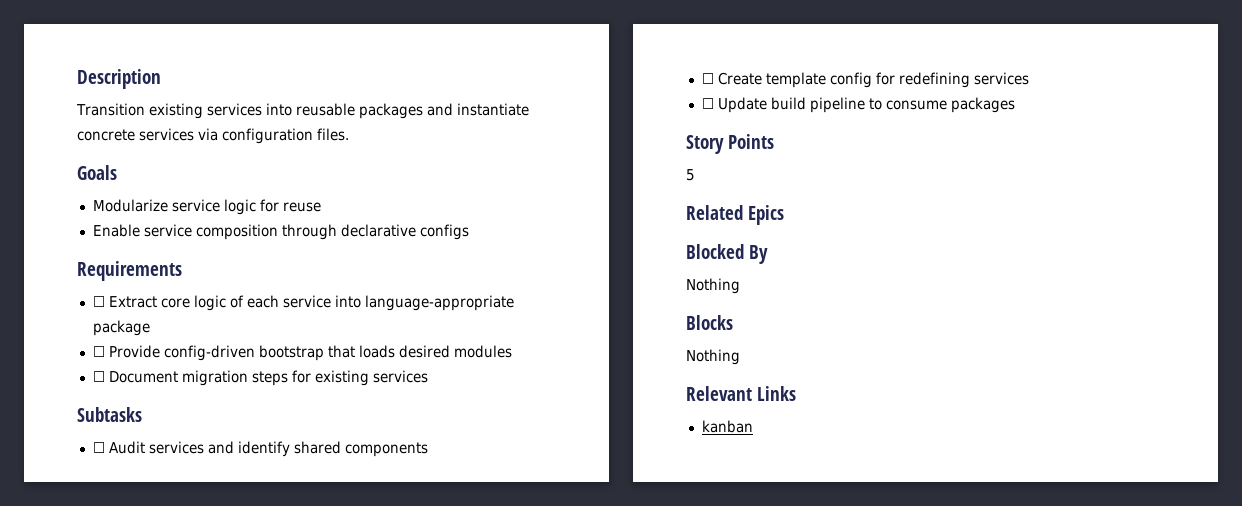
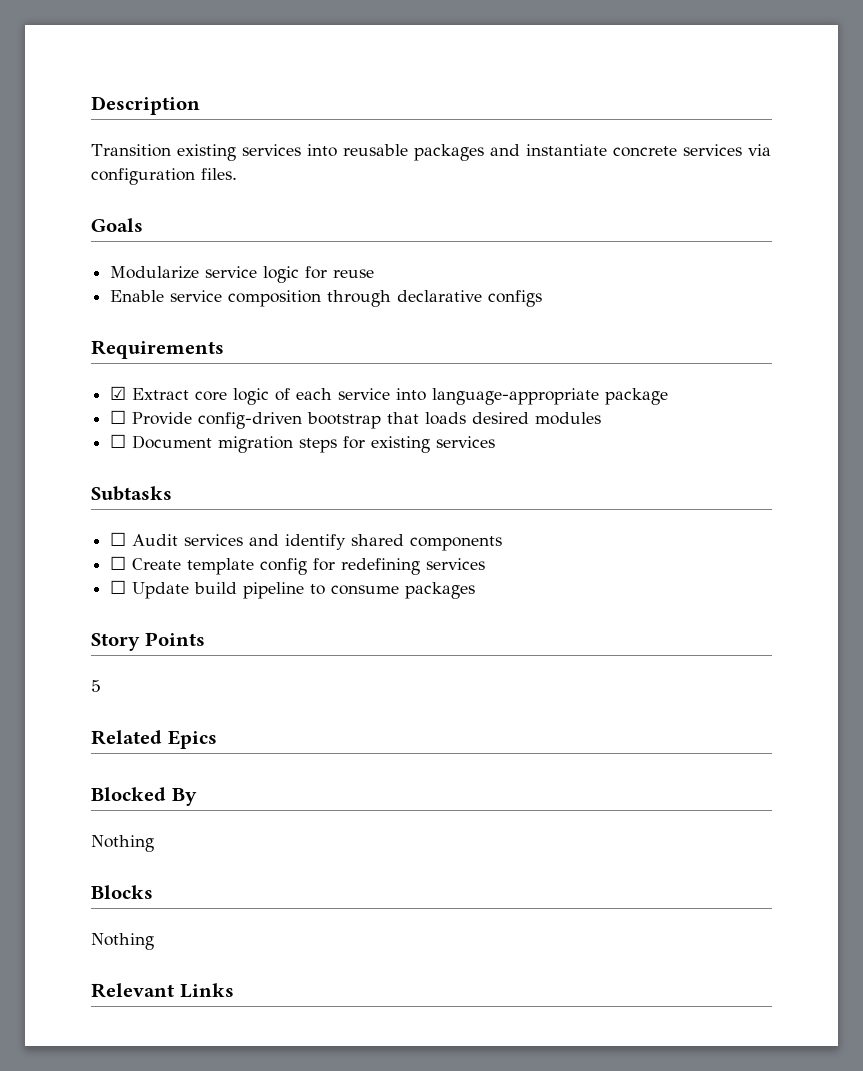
- ☐ Extract core logic of each service into language-appropriate package
+ ☑ Extract core logic of each service into language-appropriate package
- kanban

